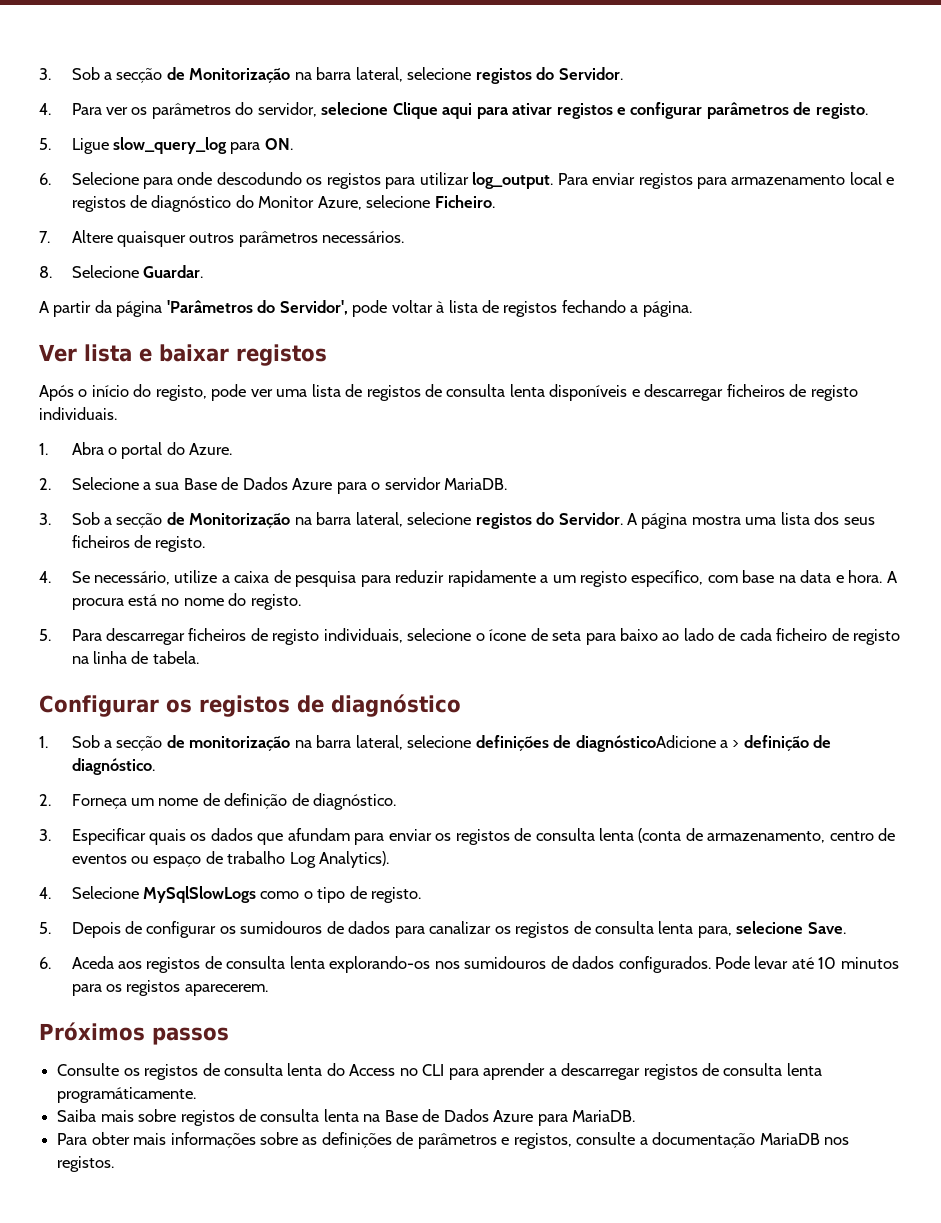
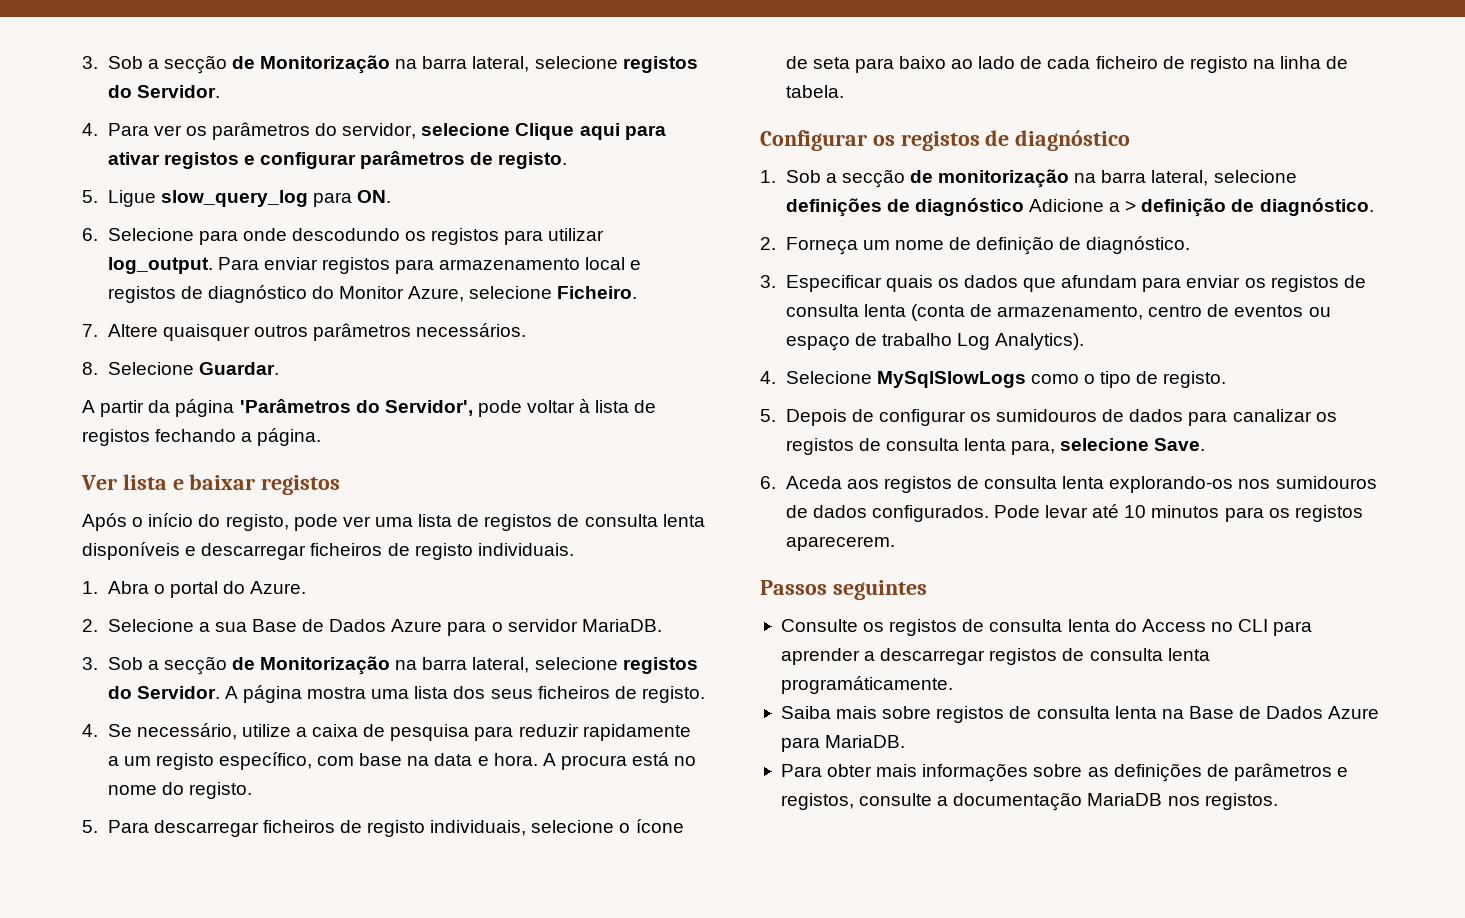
- 1. Sob a secção de monitorização na barra lateral, selecione definições de diagnósticoAdicione a > definição de diagnóstico.
+ 1. Sob a secção de monitorização na barra lateral, selecione definições de diagnóstico Adicione a > definição de diagnóstico.
- Próximos passos
+ Passos seguintes

